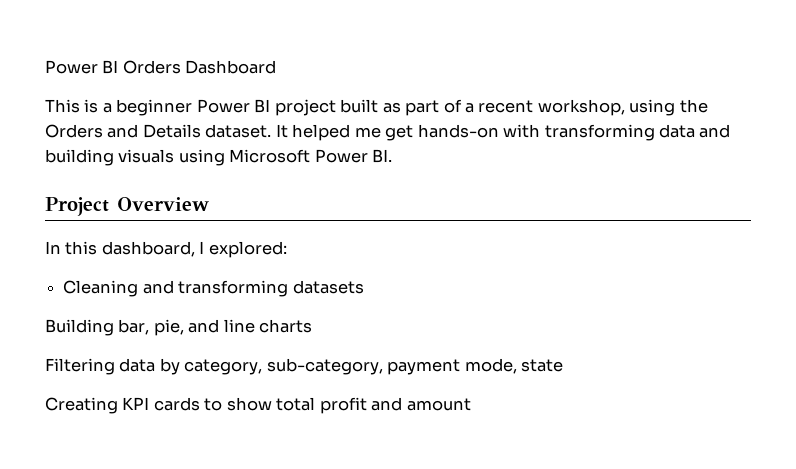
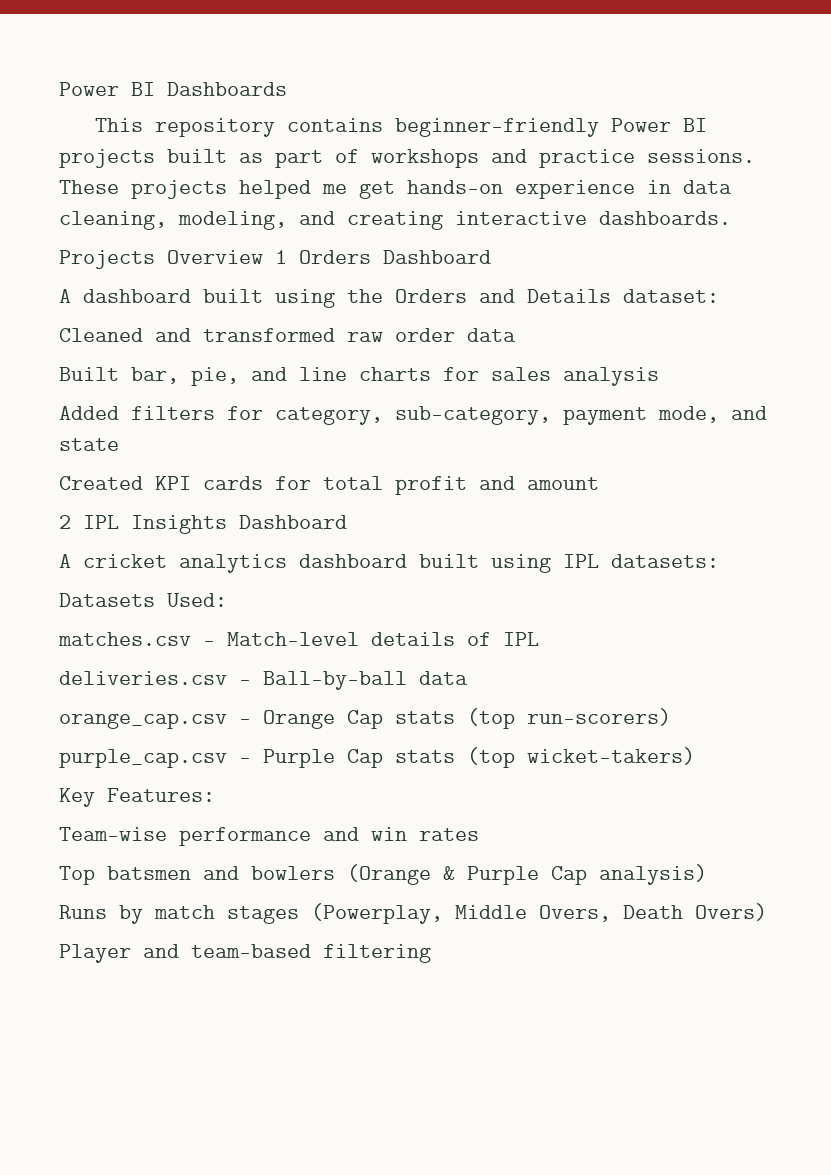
- Power BI Orders Dashboard
+ Power BI Dashboards
- This is a beginner Power BI project built as part of a recent workshop, using the Orders and Details dataset. It helped me get hands-on with transforming data and building visuals using Microsoft Power BI.
- Project Overview
- In this dashboard, I explored:
- Cleaning and transforming datasets
- Building bar, pie, and line charts
- Filtering data by category, sub-category, payment mode, state
+ This repository contains beginner-friendly Power BI projects built as part of workshops and practice sessions. These projects helped me get hands-on experience in data cleaning, modeling, and creating interactive dashboards.
+ Projects Overview 1 Orders Dashboard
+ A dashboard built using the Orders and Details dataset:
+ Cleaned and transformed raw order data
+ Built bar, pie, and line charts for sales analysis
+ Added filters for category, sub-category, payment mode, and state
- Creating KPI cards to show total profit and amount
+ Created KPI cards for total profit and amount
+ 2 IPL Insights Dashboard
+ A cricket analytics dashboard built using IPL datasets:
+ Datasets Used:
+ matches.csv – Match-level details of IPL
+ deliveries.csv – Ball-by-ball data
+ orange_cap.csv – Orange Cap stats (top run-scorers)
+ purple_cap.csv – Purple Cap stats (top wicket-takers)
+ Key Features:
+ Team-wise performance and win rates
+ Top batsmen and bowlers (Orange & Purple Cap analysis)
+ Runs by match stages (Powerplay, Middle Overs, Death Overs)
+ Player and team-based filtering

